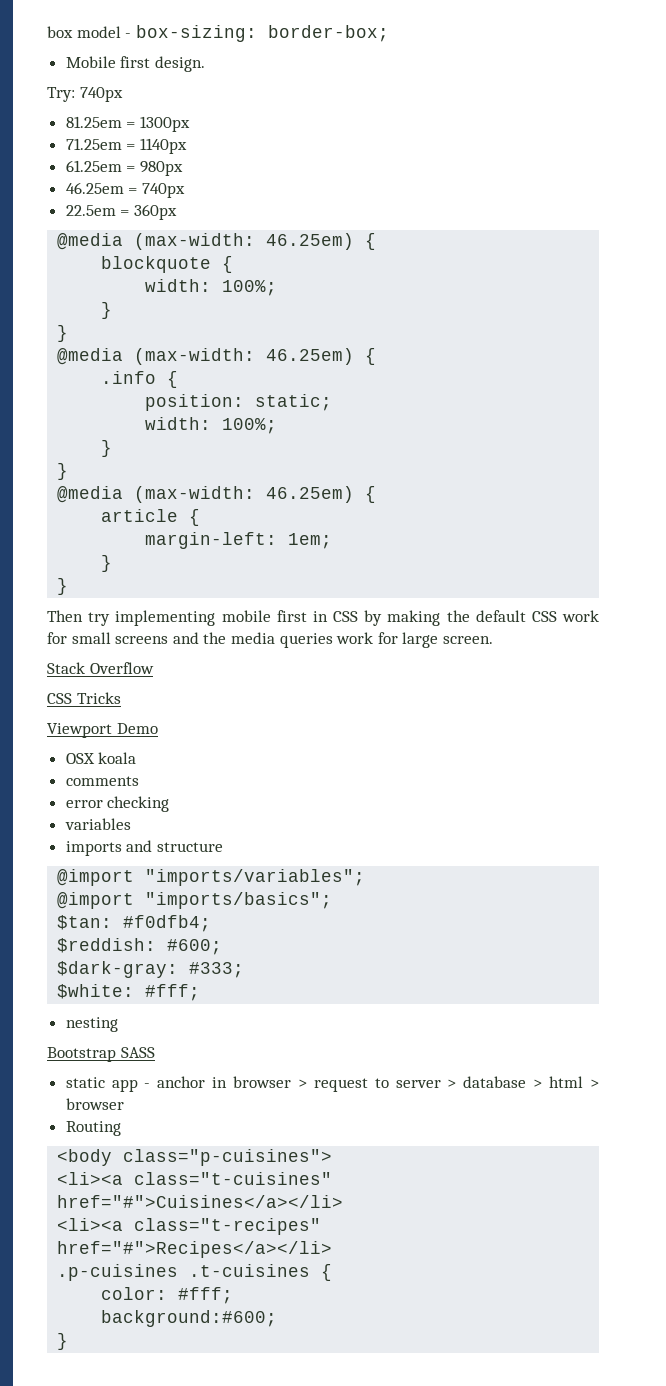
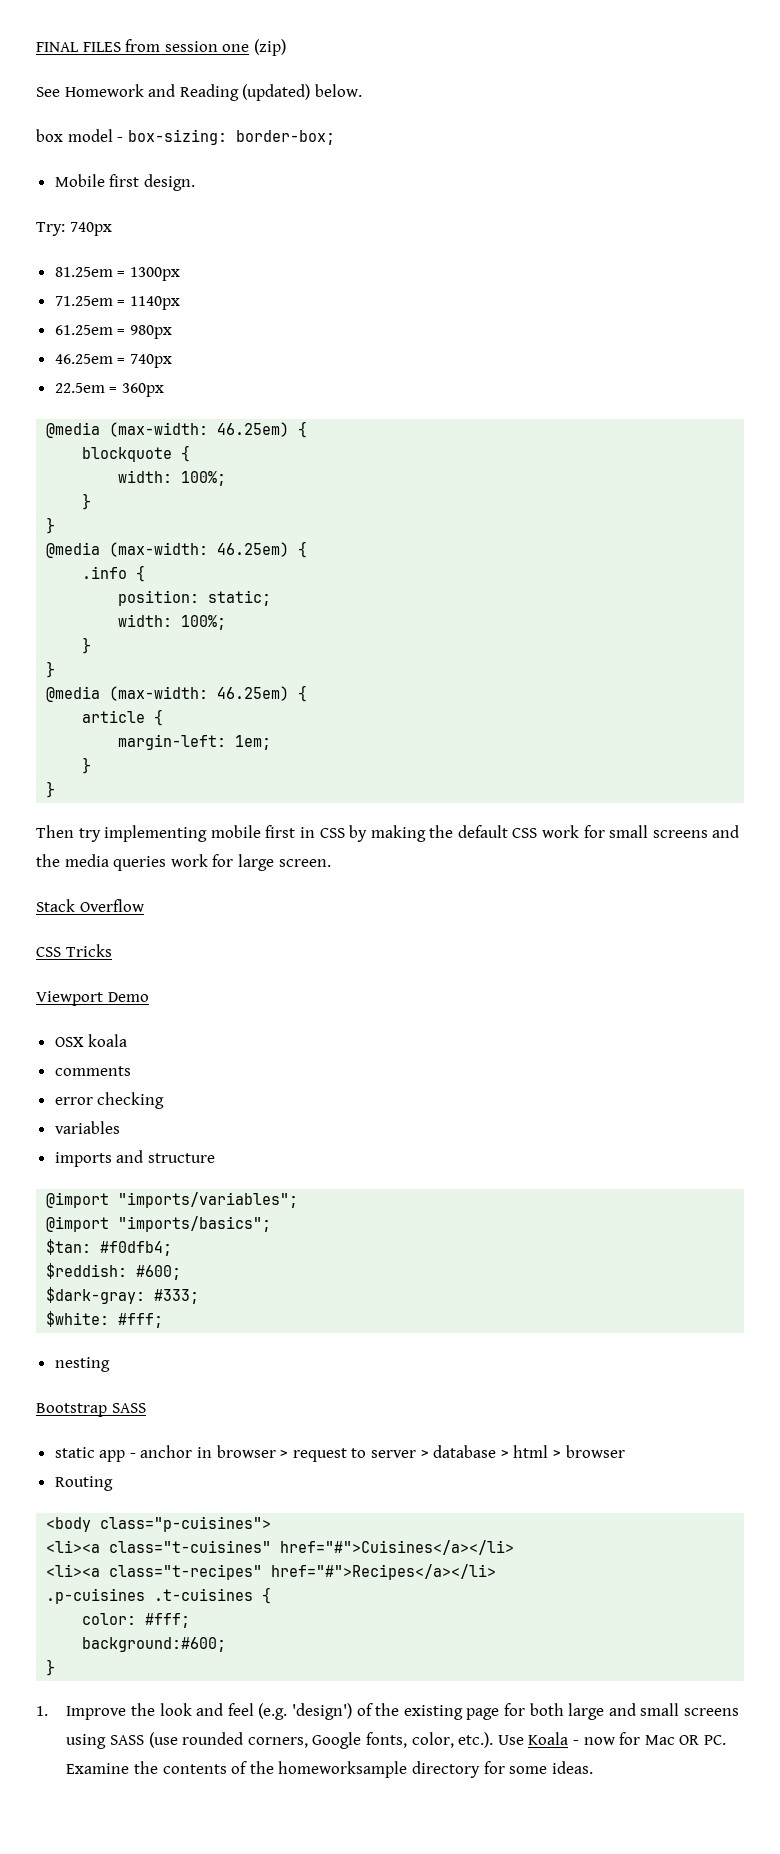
+ FINAL FILES from session one (zip)
+ See Homework and Reading (updated) below.
+ 1. Improve the look and feel (e.g. 'design') of the existing page for both large and small screens using SASS (use rounded corners, Google fonts, color, etc.). Use Koala - now for Mac OR PC. Examine the contents of the homeworksample directory for some ideas.

